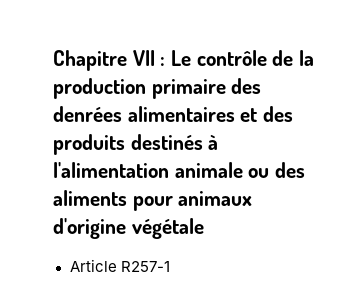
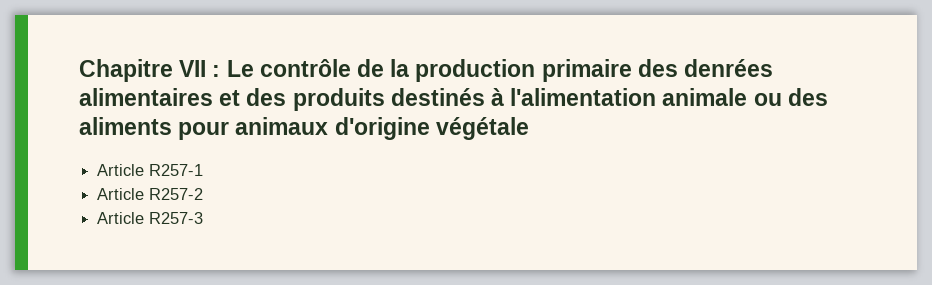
+ Article R257-2
+ Article R257-3

